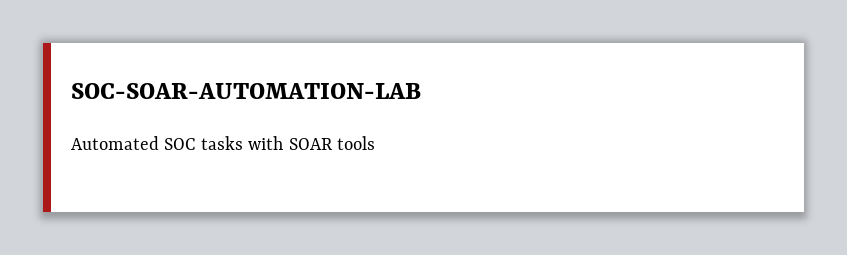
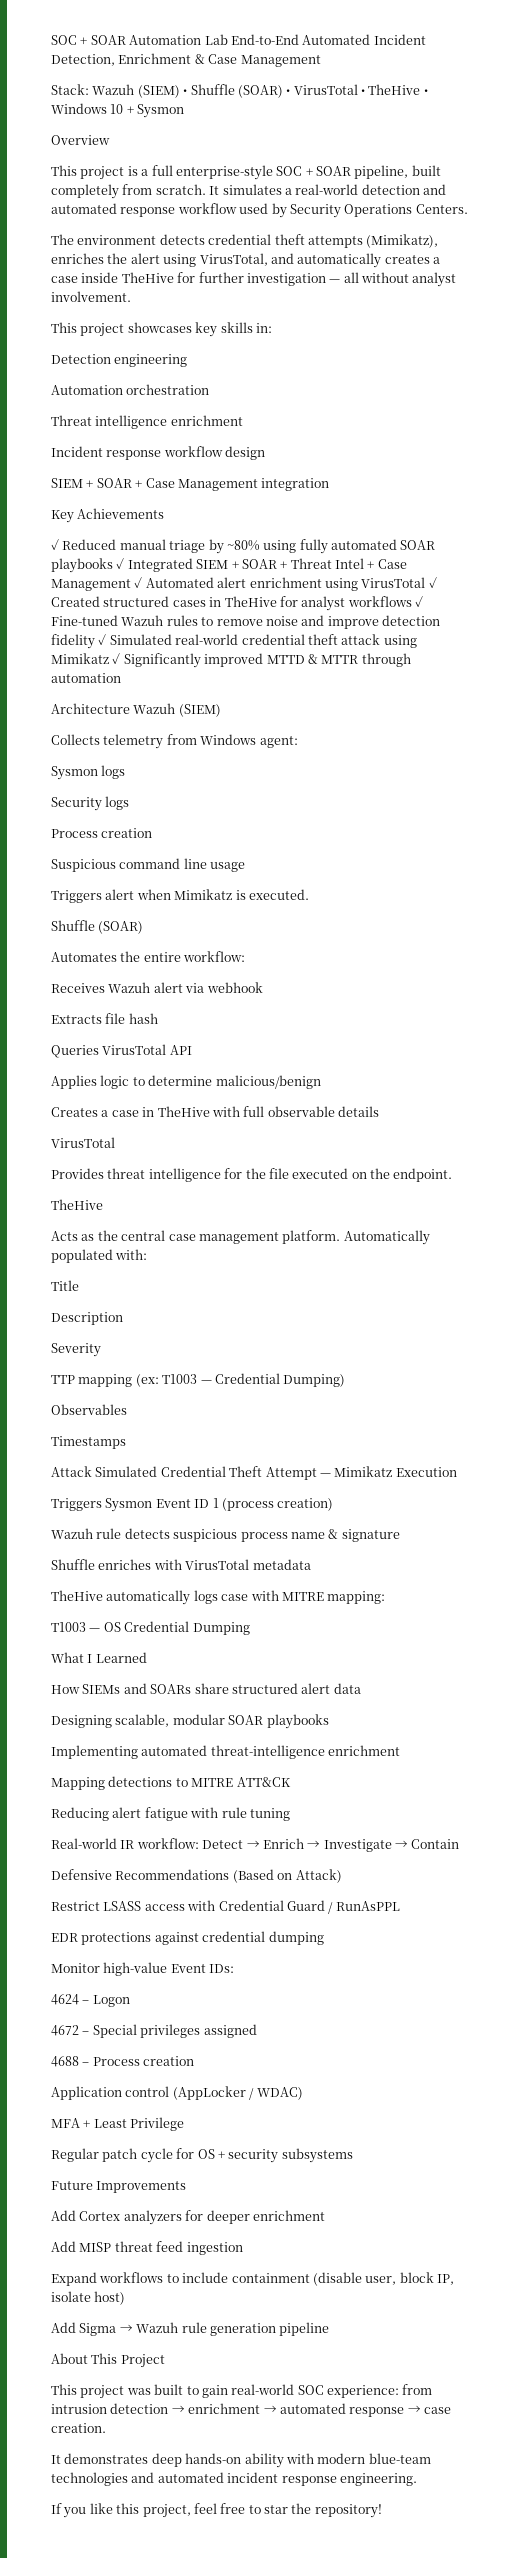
- SOC-SOAR-AUTOMATION-LAB
- Automated SOC tasks with SOAR tools
+ SOC + SOAR Automation Lab End-to-End Automated Incident Detection, Enrichment & Case Management
+ Stack: Wazuh (SIEM) • Shuffle (SOAR) • VirusTotal • TheHive • Windows 10 + Sysmon
+ Overview
+ This project is a full enterprise-style SOC + SOAR pipeline, built completely from scratch. It simulates a real-world detection and automated response workflow used by Security Operations Centers.
+ The environment detects credential theft attempts (Mimikatz), enriches the alert using VirusTotal, and automatically creates a case inside TheHive for further investigation — all without analyst involvement.
+ This project showcases key skills in:
+ Detection engineering
+ Automation orchestration
+ Threat intelligence enrichment
+ Incident response workflow design
+ SIEM + SOAR + Case Management integration
+ Key Achievements
+ ✓ Reduced manual triage by ~80% using fully automated SOAR playbooks ✓ Integrated SIEM + SOAR + Threat Intel + Case Management ✓ Automated alert enrichment using VirusTotal ✓ Created structured cases in TheHive for analyst workflows ✓ Fine-tuned Wazuh rules to remove noise and improve detection fidelity ✓ Simulated real-world credential theft attack using Mimikatz ✓ Significantly improved MTTD & MTTR through automation
+ Architecture Wazuh (SIEM)
+ Collects telemetry from Windows agent:
+ Sysmon logs
+ Security logs
+ Process creation
+ Suspicious command line usage
+ Triggers alert when Mimikatz is executed.
+ Shuffle (SOAR)
+ Automates the entire workflow:
+ Receives Wazuh alert via webhook
+ Extracts file hash
+ Queries VirusTotal API
+ Applies logic to determine malicious/benign
+ Creates a case in TheHive with full observable details
+ VirusTotal
+ Provides threat intelligence for the file executed on the endpoint.
+ TheHive
+ Acts as the central case management platform. Automatically populated with:
+ Title
+ Description
+ Severity
+ TTP mapping (ex: T1003 — Credential Dumping)
+ Observables
+ Timestamps
+ Attack Simulated Credential Theft Attempt — Mimikatz Execution
+ Triggers Sysmon Event ID 1 (process creation)
+ Wazuh rule detects suspicious process name & signature
+ Shuffle enriches with VirusTotal metadata
+ TheHive automatically logs case with MITRE mapping:
+ T1003 — OS Credential Dumping
+ What I Learned
+ How SIEMs and SOARs share structured alert data
+ Designing scalable, modular SOAR playbooks
+ Implementing automated threat-intelligence enrichment
+ Mapping detections to MITRE ATT&CK
+ Reducing alert fatigue with rule tuning
+ Real-world IR workflow: Detect → Enrich → Investigate → Contain
+ Defensive Recommendations (Based on Attack)
+ Restrict LSASS access with Credential Guard / RunAsPPL
+ EDR protections against credential dumping
+ Monitor high-value Event IDs:
+ 4624 – Logon
+ 4672 – Special privileges assigned
+ 4688 – Process creation
+ Application control (AppLocker / WDAC)
+ MFA + Least Privilege
+ Regular patch cycle for OS + security subsystems
+ Future Improvements
+ Add Cortex analyzers for deeper enrichment
+ Add MISP threat feed ingestion
+ Expand workflows to include containment (disable user, block IP, isolate host)
+ Add Sigma → Wazuh rule generation pipeline
+ About This Project
+ This project was built to gain real-world SOC experience: from intrusion detection → enrichment → automated response → case creation.
+ It demonstrates deep hands-on ability with modern blue-team technologies and automated incident response engineering.
+ If you like this project, feel free to star the repository!

